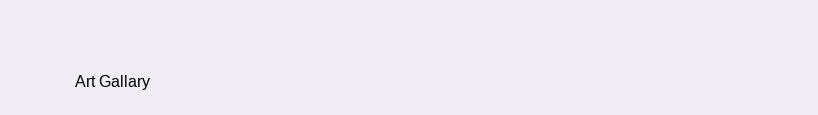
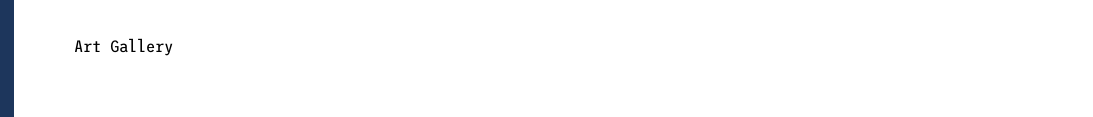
- Art Gallary
+ Art Gallery

